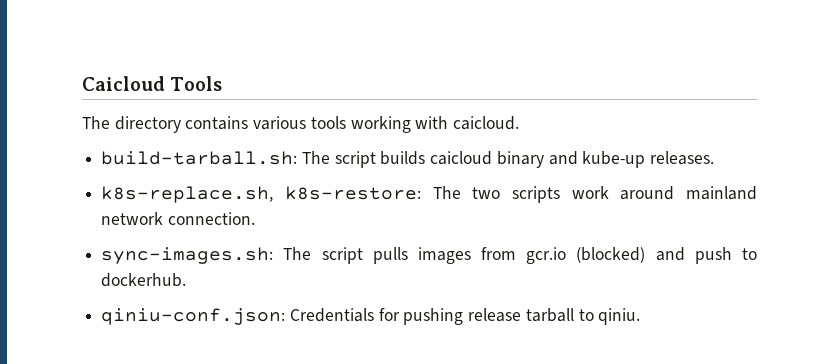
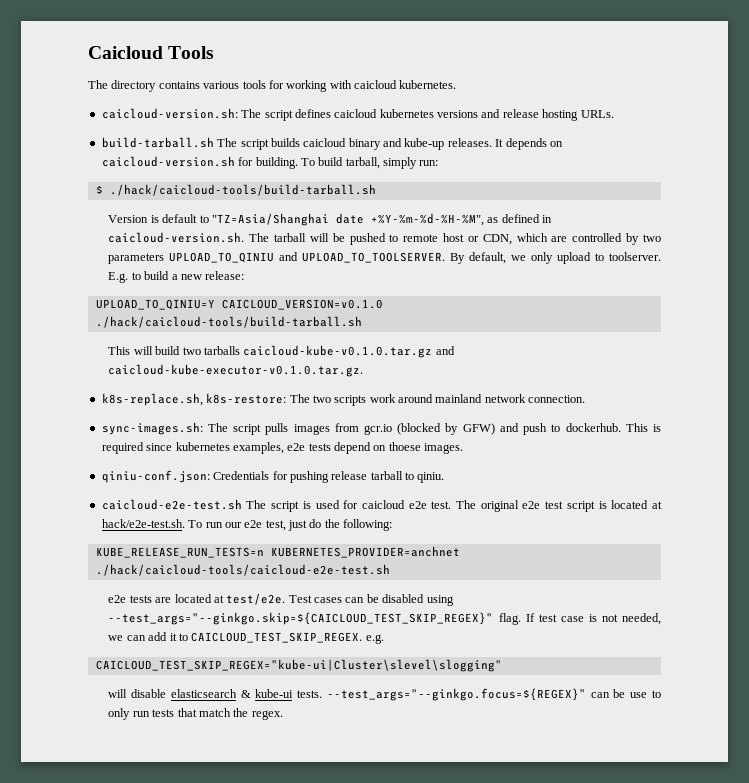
- The directory contains various tools working with caicloud.
- build-tarball.sh: The script builds caicloud binary and kube-up releases.
+ The directory contains various tools for working with caicloud kubernetes.
+ caicloud-version.sh: The script defines caicloud kubernetes versions and release hosting URLs.
+ build-tarball.sh The script builds caicloud binary and kube-up releases. It depends on caicloud-version.sh for building. To build tarball, simply run:
+ $ ./hack/caicloud-tools/build-tarball.sh
+ Version is default to "TZ=Asia/Shanghai date +%Y-%m-%d-%H-%M", as defined in caicloud-version.sh. The tarball will be pushed to remote host or CDN, which are controlled by two parameters UPLOAD_TO_QINIU and UPLOAD_TO_TOOLSERVER. By default, we only upload to toolserver. E.g. to build a new release:
+ UPLOAD_TO_QINIU=Y CAICLOUD_VERSION=v0.1.0 ./hack/caicloud-tools/build-tarball.sh
+ This will build two tarballs caicloud-kube-v0.1.0.tar.gz and caicloud-kube-executor-v0.1.0.tar.gz.
- sync-images.sh: The script pulls images from gcr.io (blocked) and push to dockerhub.
+ sync-images.sh: The script pulls images from gcr.io (blocked by GFW) and push to dockerhub. This is required since kubernetes examples, e2e tests depend on thoese images.
+ caicloud-e2e-test.sh The script is used for caicloud e2e test. The original e2e test script is located at hack/e2e-test.sh. To run our e2e test, just do the following:
+ KUBE_RELEASE_RUN_TESTS=n KUBERNETES_PROVIDER=anchnet ./hack/caicloud-tools/caicloud-e2e-test.sh
+ e2e tests are located at test/e2e. Test cases can be disabled using --test_args="--ginkgo.skip=${CAICLOUD_TEST_SKIP_REGEX}" flag. If test case is not needed, we can add it to CAICLOUD_TEST_SKIP_REGEX. e.g.
+ CAICLOUD_TEST_SKIP_REGEX="kube-ui|Cluster\slevel\slogging"
+ will disable elasticsearch & kube-ui tests. --test_args="--ginkgo.focus=${REGEX}" can be use to only run tests that match the regex.

